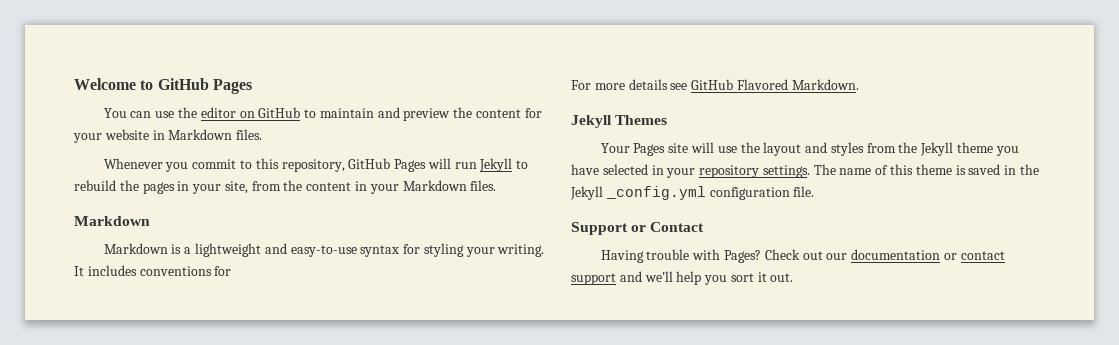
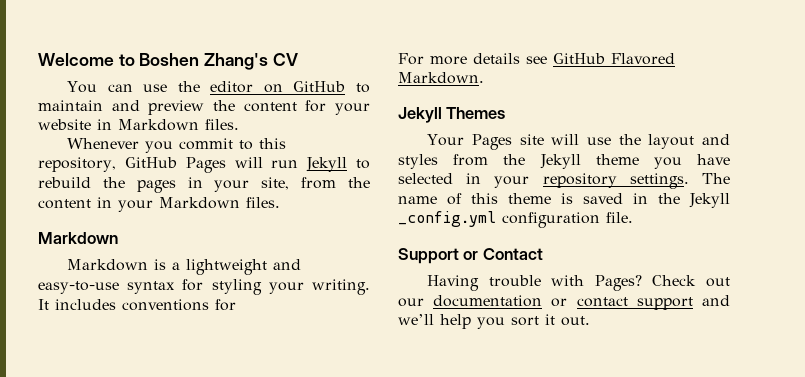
- Welcome to GitHub Pages
+ Welcome to Boshen Zhang's CV

